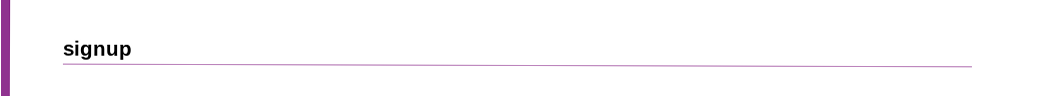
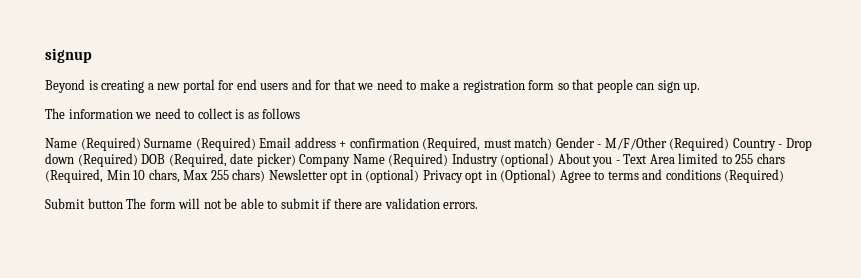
+ Beyond is creating a new portal for end users and for that we need to make a registration form so that people can sign up.
+ The information we need to collect is as follows
+ Name (Required) Surname (Required) Email address + confirmation (Required, must match) Gender - M/F/Other (Required) Country - Drop down (Required) DOB (Required, date picker) Company Name (Required) Industry (optional) About you - Text Area limited to 255 chars (Required, Min 10 chars, Max 255 chars) Newsletter opt in (optional) Privacy opt in (Optional) Agree to terms and conditions (Required)
+ Submit button The form will not be able to submit if there are validation errors.

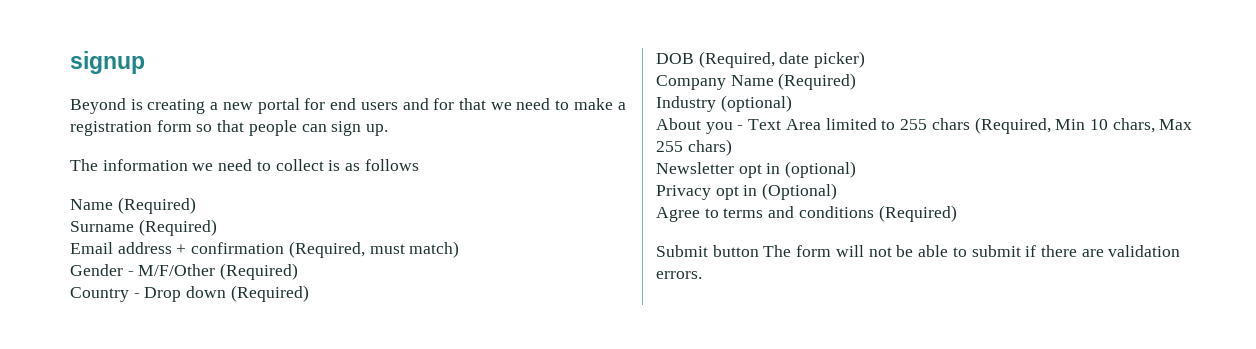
  The information we need to collect is as follows
- Name (Required) Surname (Required) Email address + confirmation (Required, must match) Gender - M/F/Other (Required) Country - Drop down (Required) DOB (Required, date picker) Company Name (Required) Industry (optional) About you - Text Area limited to 255 chars (Required, Min 10 chars, Max 255 chars) Newsletter opt in (optional) Privacy opt in (Optional) Agree to terms and conditions (Required)
+ Name (Required)
+ Surname (Required)
+ Email address + confirmation (Required, must match)
+ Gender - M/F/Other (Required)
+ Country - Drop down (Required)
+ DOB (Required, date picker)
+ Company Name (Required)
+ Industry (optional)
+ About you - Text Area limited to 255 chars (Required, Min 10 chars, Max 255 chars)
+ Newsletter opt in (optional)
+ Privacy opt in (Optional)
+ Agree to terms and conditions (Required)

